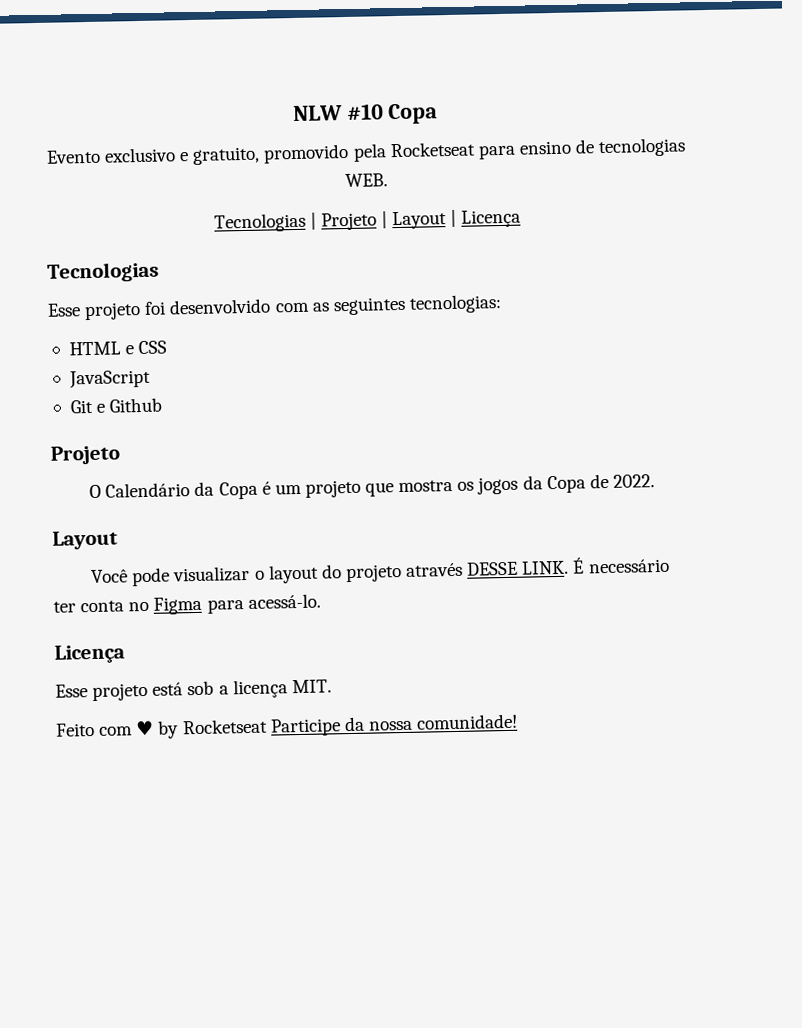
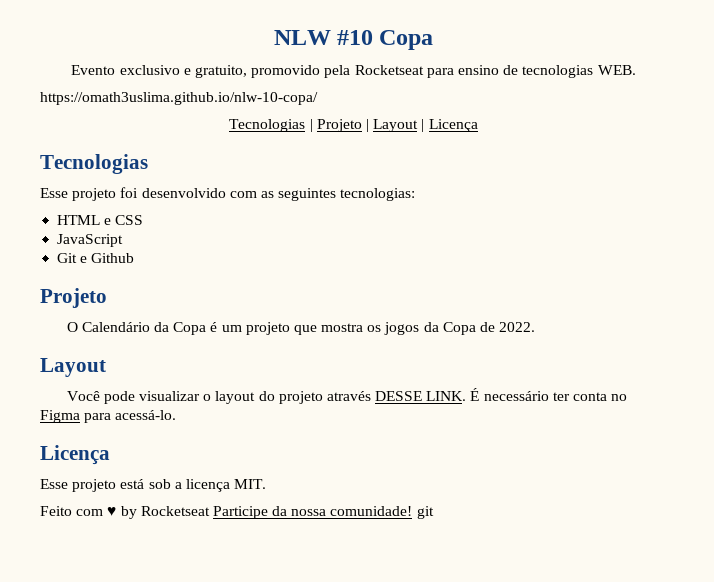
+ https://omath3uslima.github.io/nlw-10-copa/
- Feito com ♥ by Rocketseat Participe da nossa comunidade!
+ Feito com ♥ by Rocketseat Participe da nossa comunidade! git

